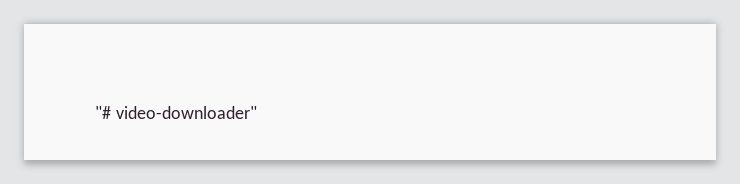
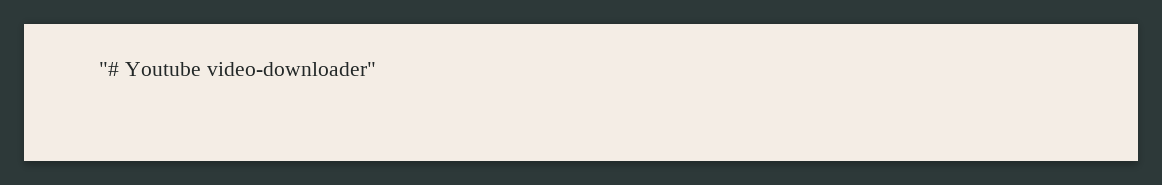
- "# video-downloader"
+ "# Youtube video-downloader"

